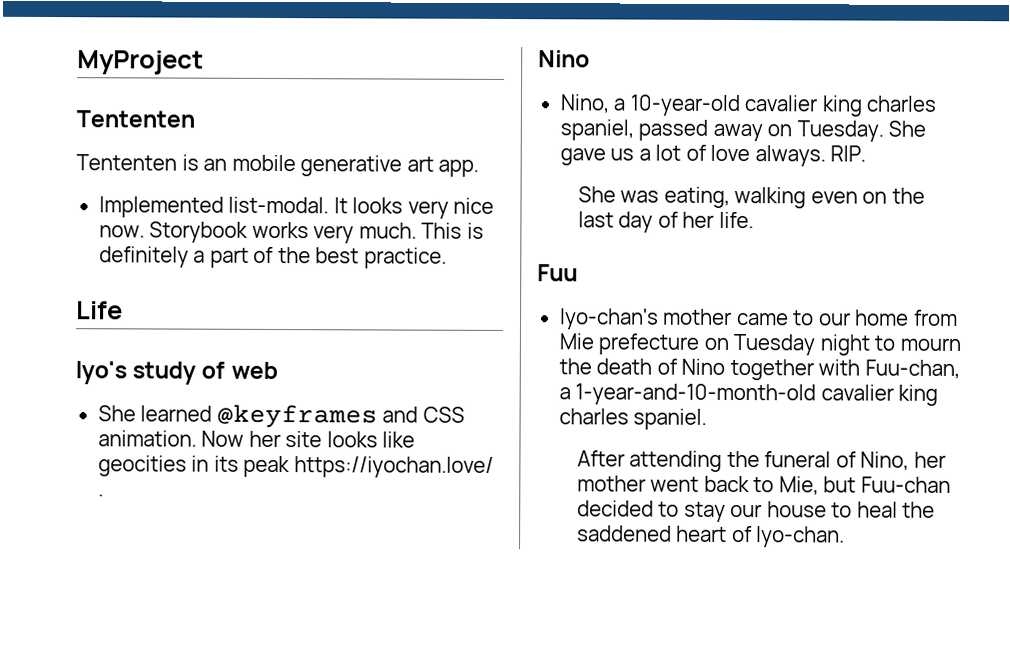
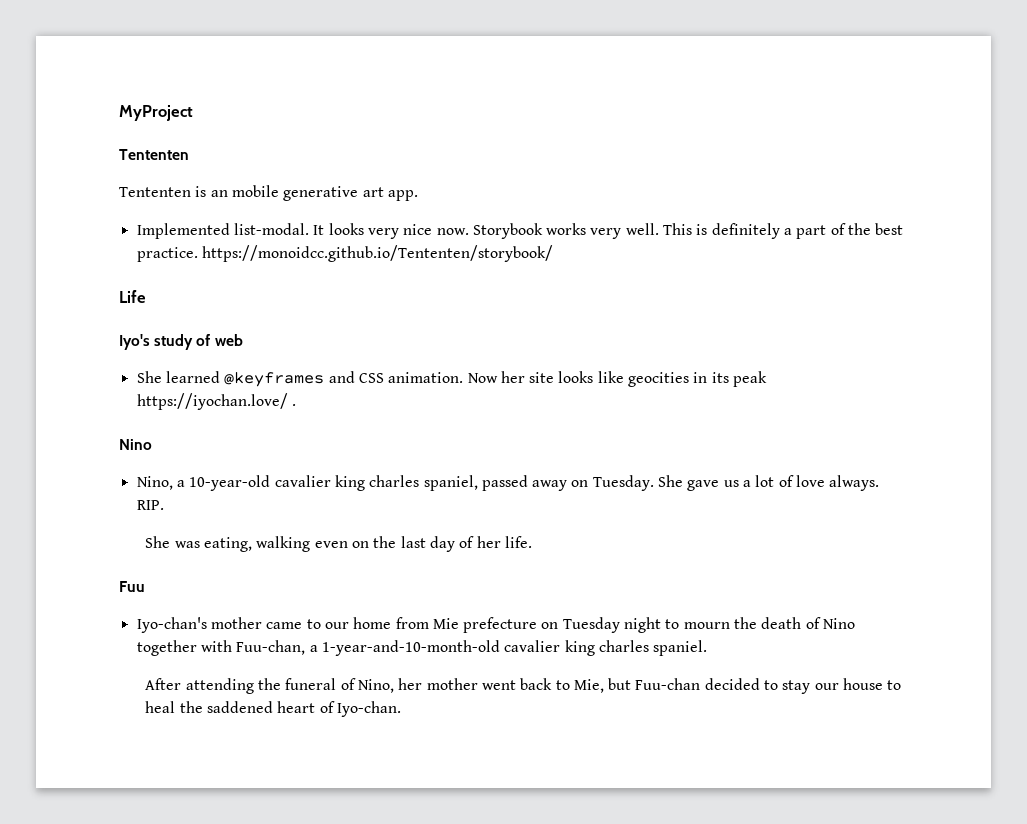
- Storybook works very much.
+ Storybook works very well.
- This is definitely a part of the best practice.
+ This is definitely a part of the best practice. https://monoidcc.github.io/Tententen/storybook/

